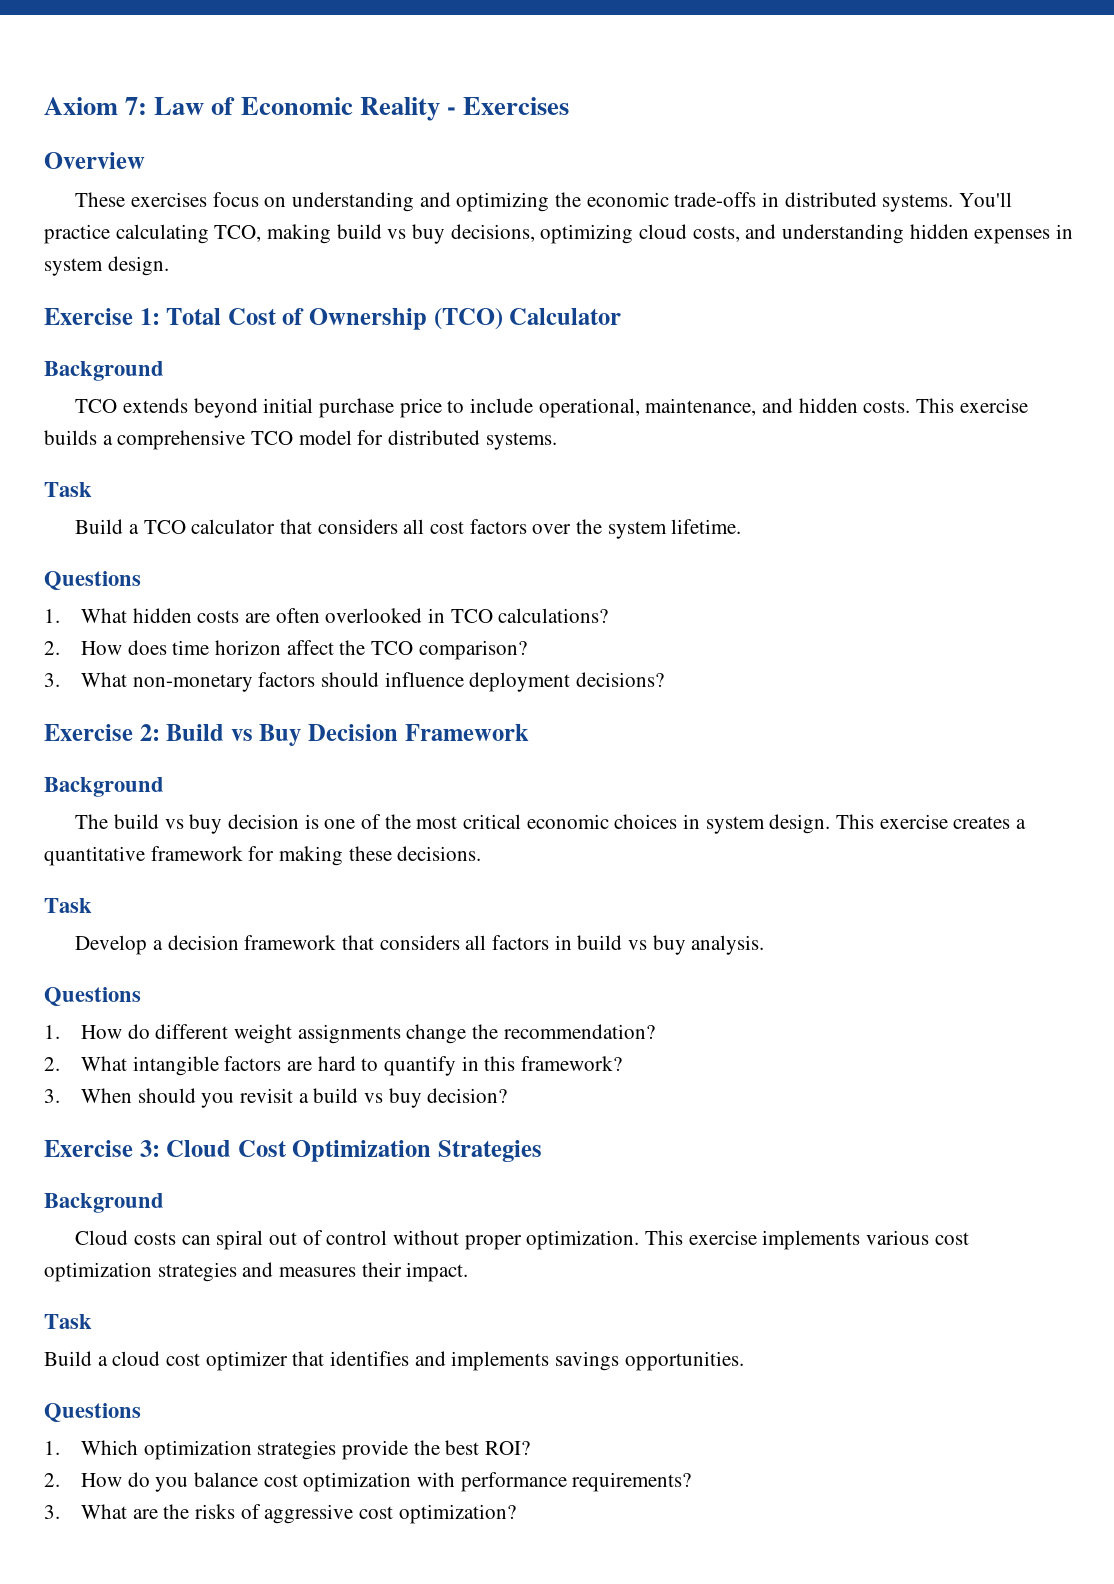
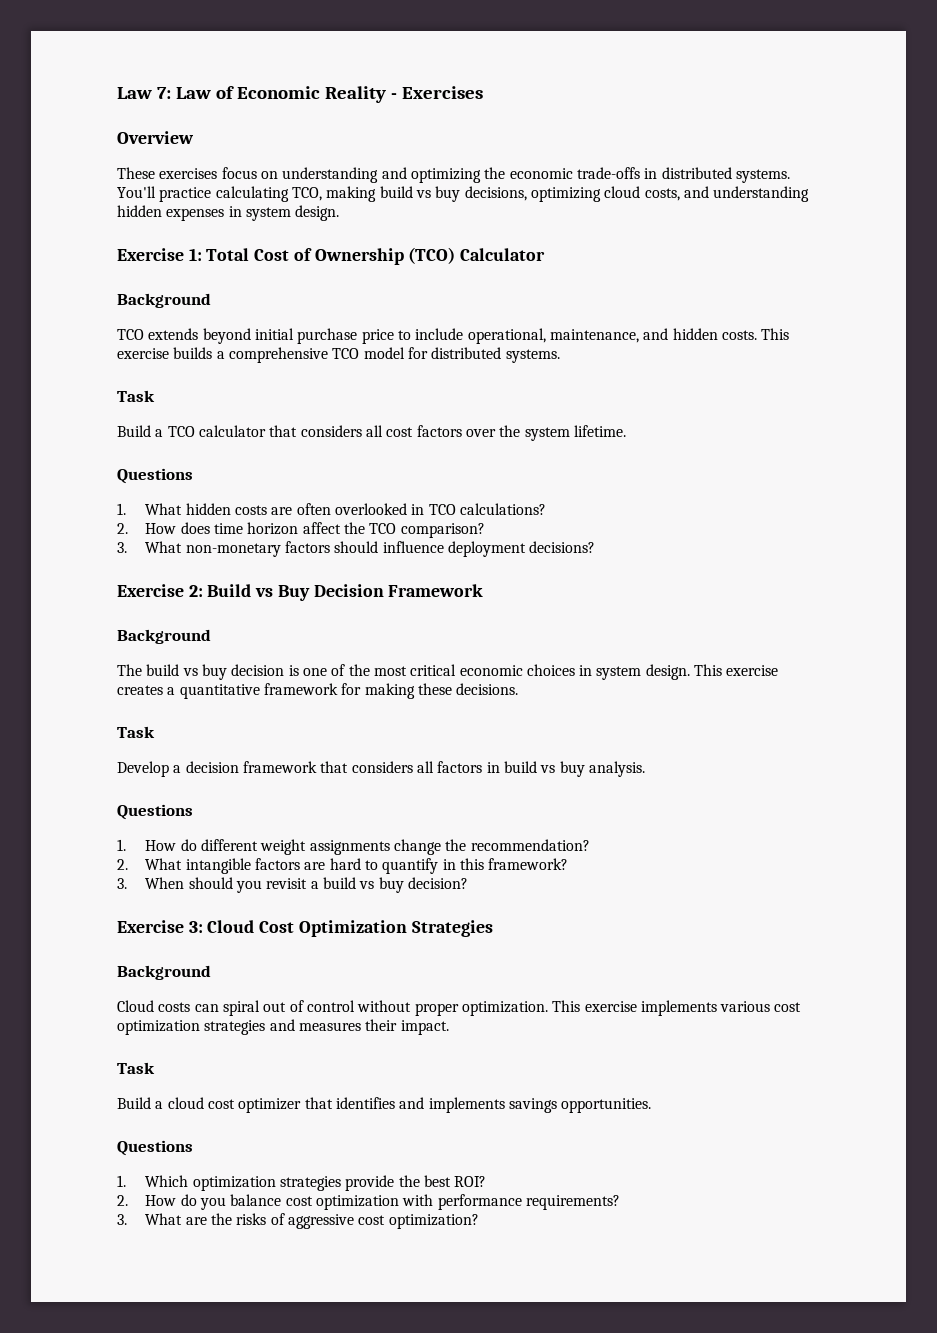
- Axiom 7: Law of Economic Reality - Exercises
+ Law 7: Law of Economic Reality - Exercises

